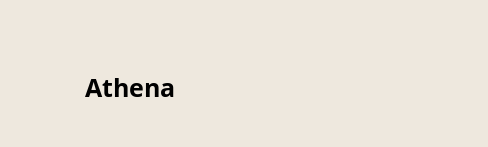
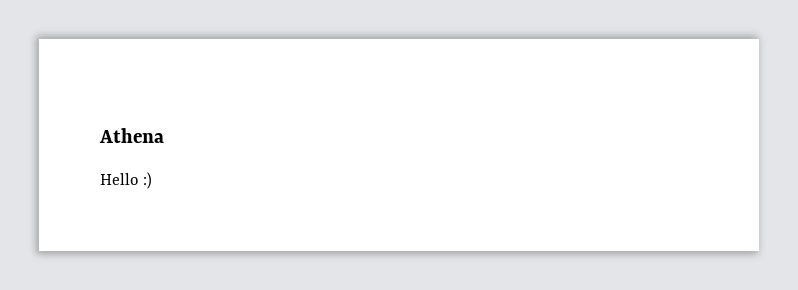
+ Hello :)

